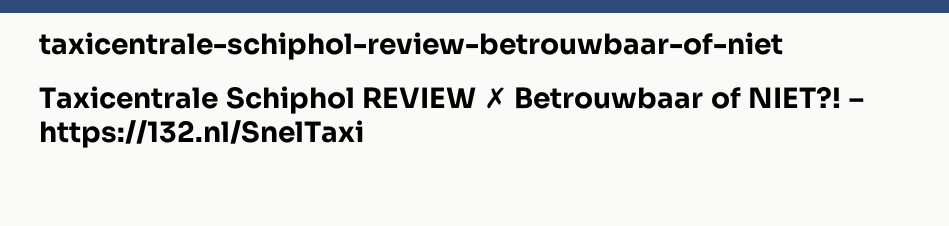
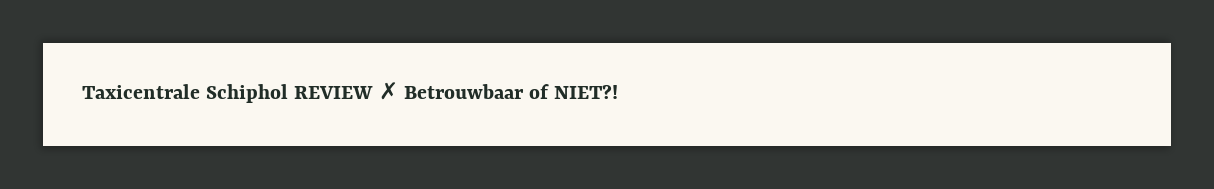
- taxicentrale-schiphol-review-betrouwbaar-of-niet
- – https://132.nl/SnelTaxi

